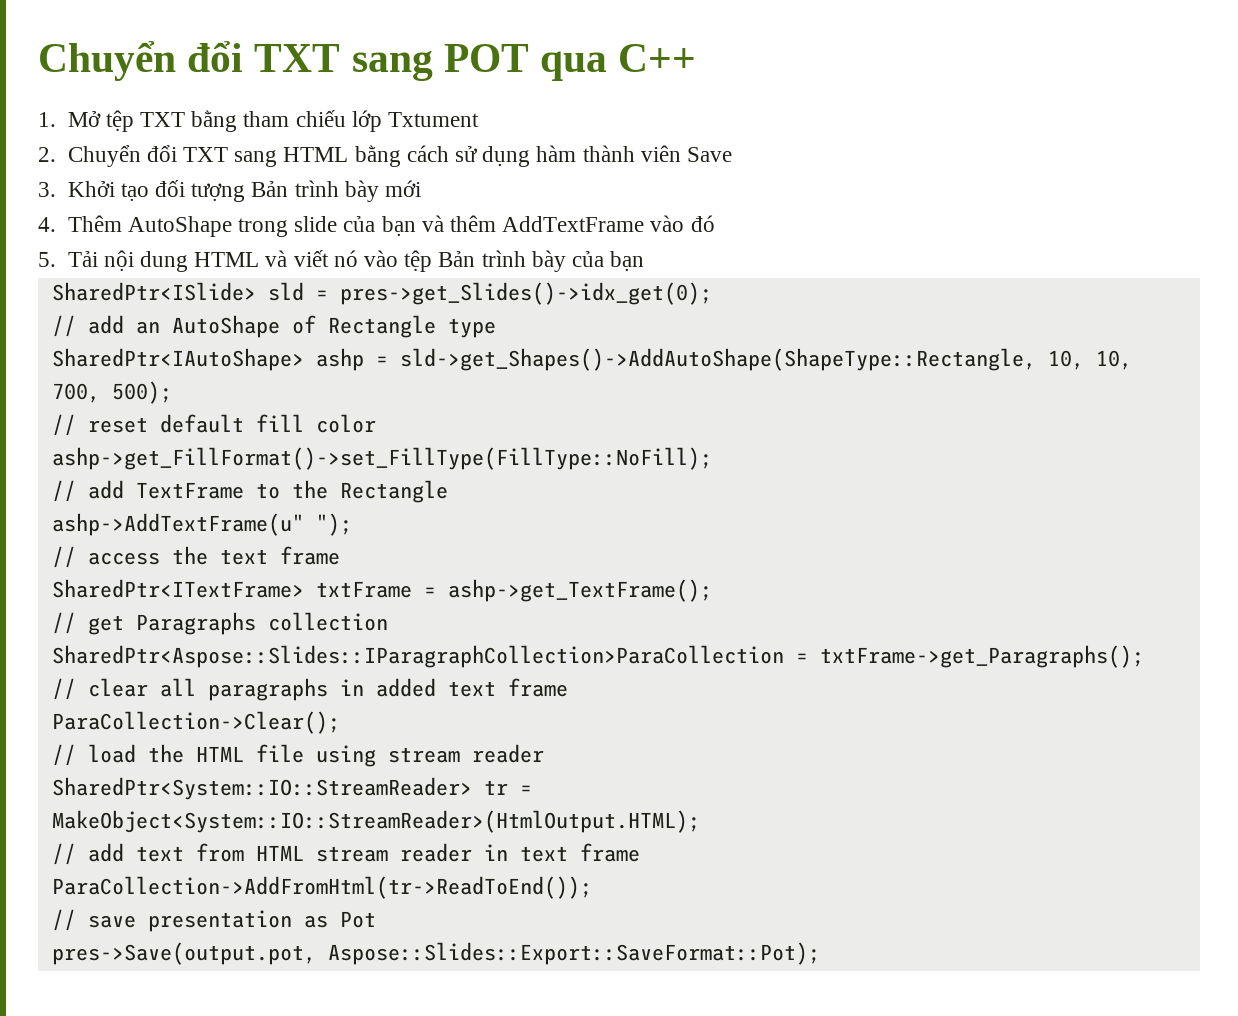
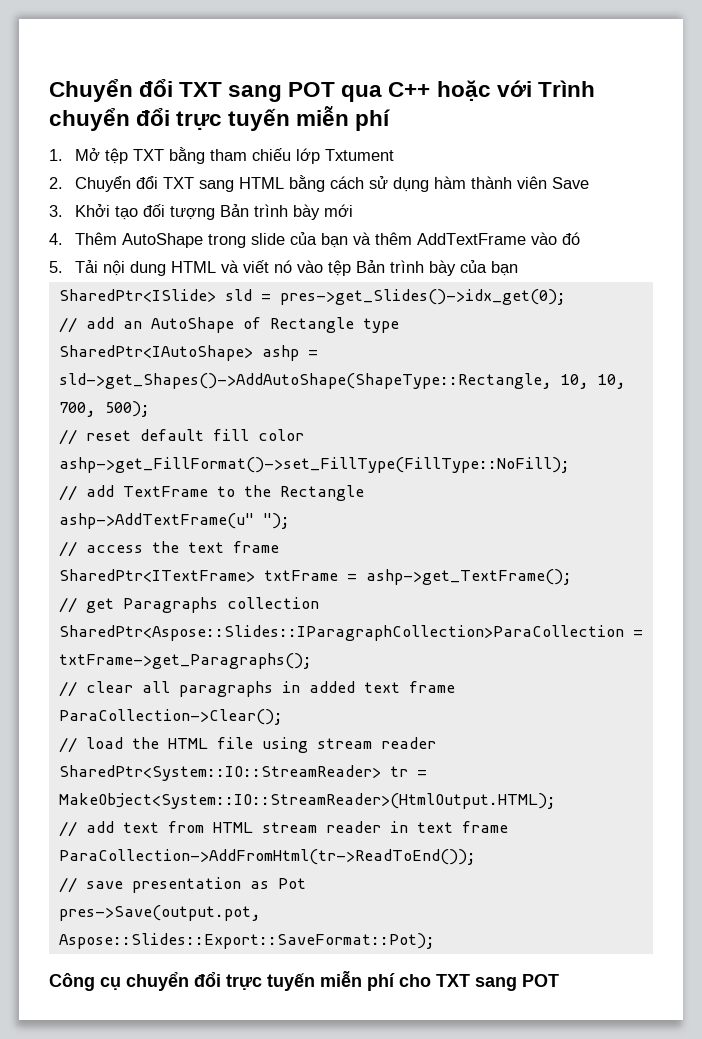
- Chuyển đổi TXT sang POT qua C++
+ Chuyển đổi TXT sang POT qua C++ hoặc với Trình chuyển đổi trực tuyến miễn phí
+ Công cụ chuyển đổi trực tuyến miễn phí cho TXT sang POT

